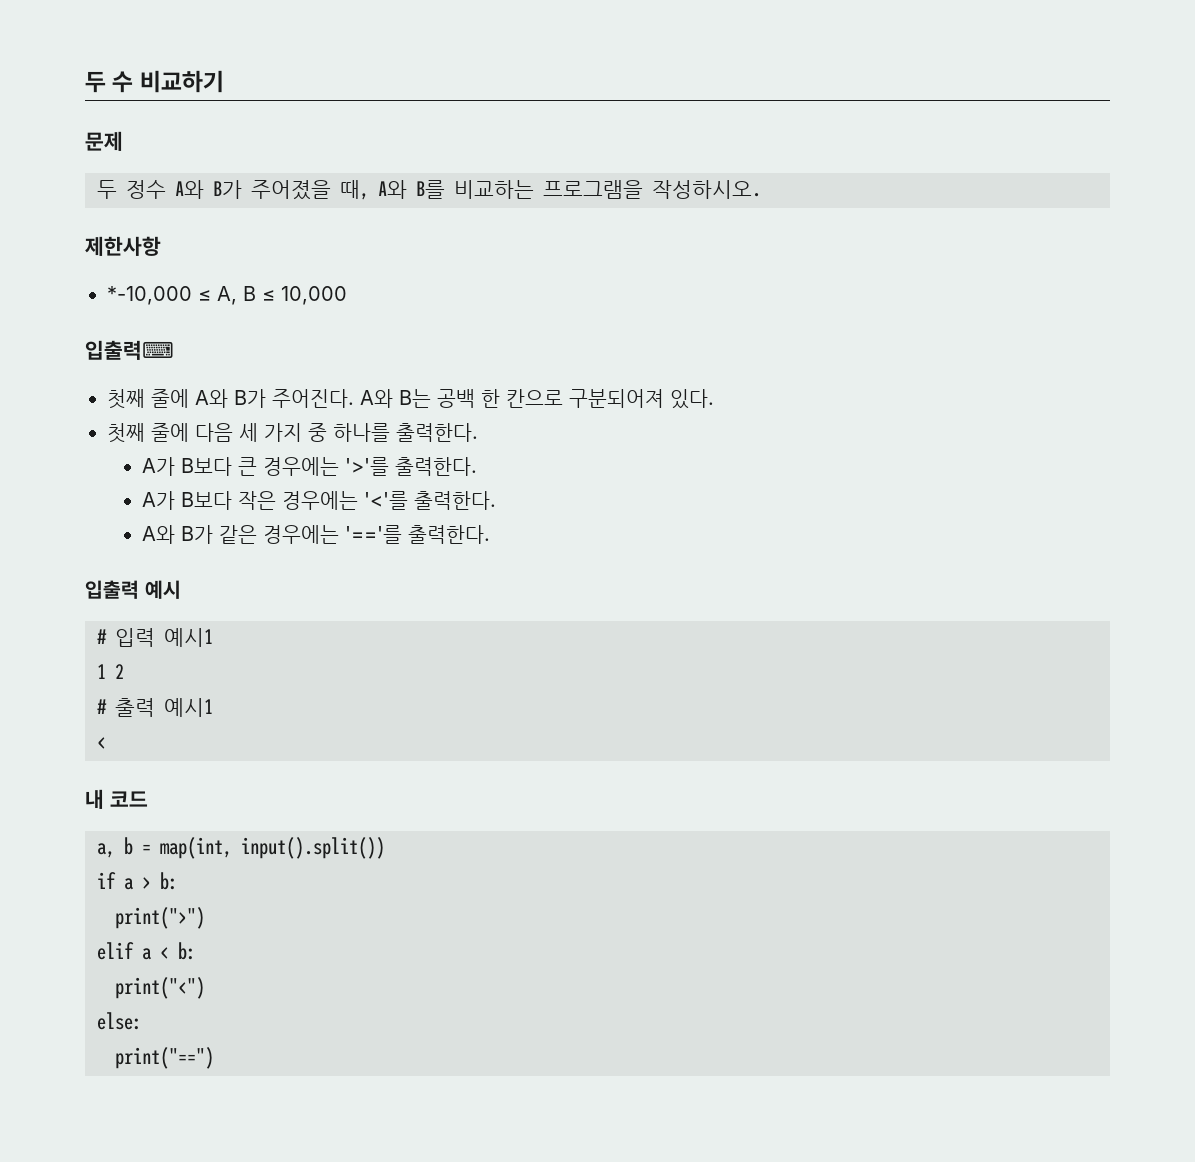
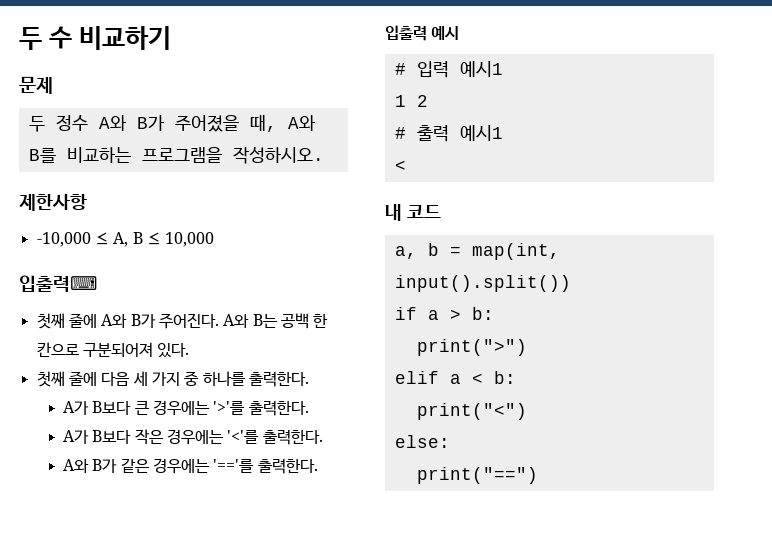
- *-10,000 ≤ A, B ≤ 10,000
+ -10,000 ≤ A, B ≤ 10,000

